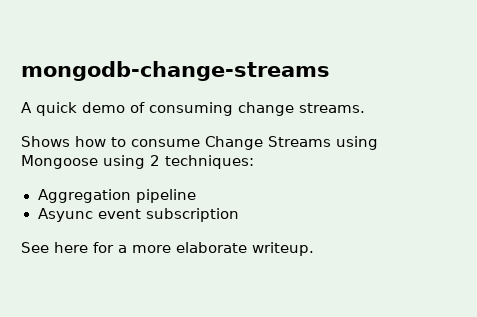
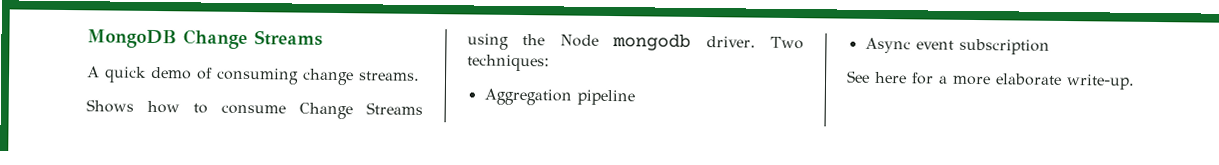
- mongodb-change-streams
+ MongoDB Change Streams
- Shows how to consume Change Streams using Mongoose using 2 techniques:
+ Shows how to consume Change Streams using the Node mongodb driver. Two techniques:
- Asyunc event subscription
+ Async event subscription
- See here for a more elaborate writeup.
+ See here for a more elaborate write-up.

